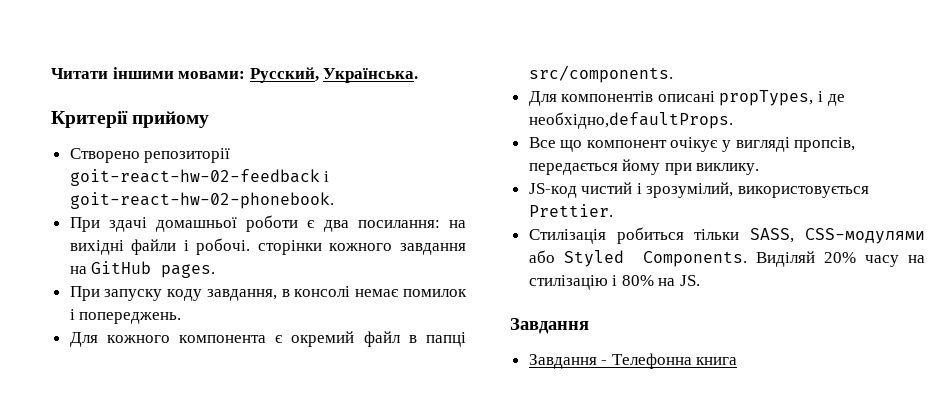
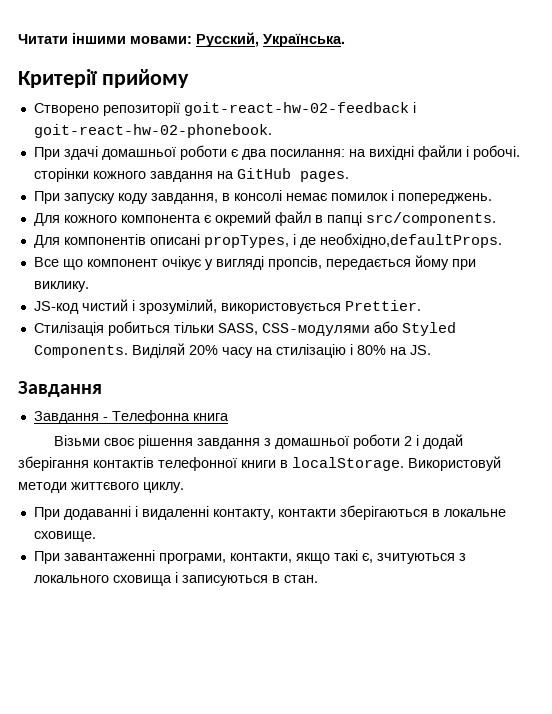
+ Візьми своє рішення завдання з домашньої роботи 2 і додай зберігання контактів телефонної книги в localStorage. Використовуй методи життєвого циклу.
+ При додаванні і видаленні контакту, контакти зберігаються в локальне сховище.
+ При завантаженні програми, контакти, якщо такі є, зчитуються з локального сховища і записуються в стан.

